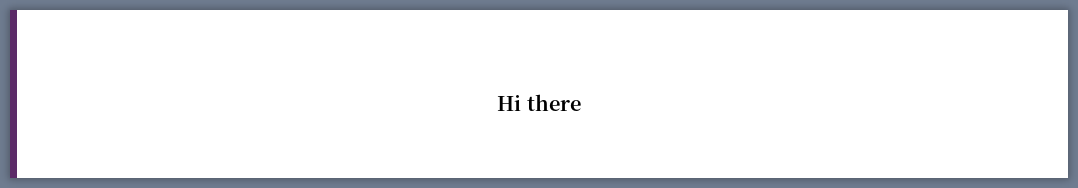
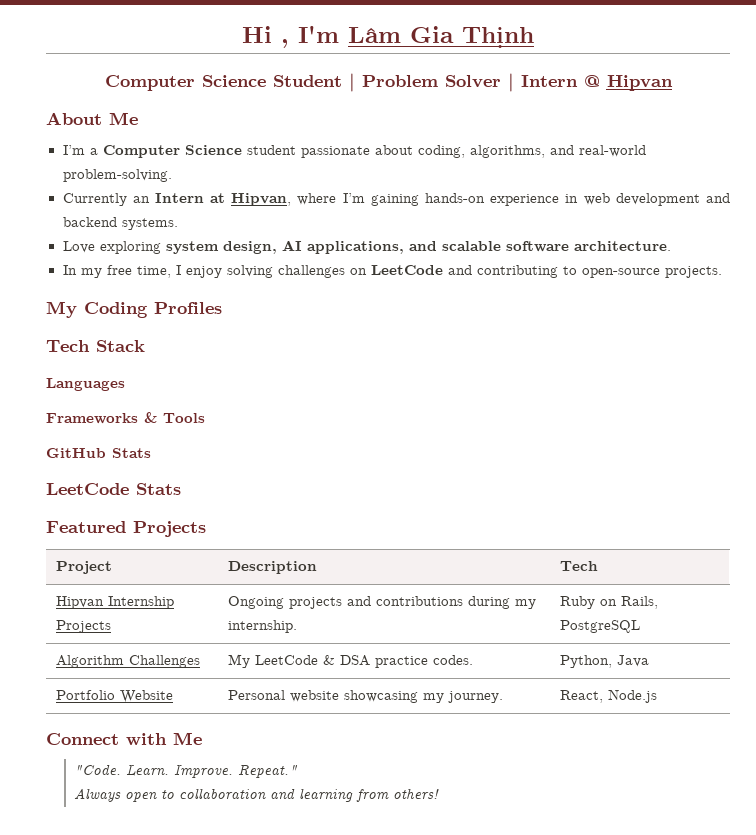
- Hi there
+ Hi , I'm Lâm Gia Thịnh
+ Computer Science Student | Problem Solver | Intern @ Hipvan
+ About Me
+ I’m a Computer Science student passionate about coding, algorithms, and real-world problem-solving.
+ Currently an Intern at Hipvan, where I’m gaining hands-on experience in web development and backend systems.
+ Love exploring system design, AI applications, and scalable software architecture.
+ In my free time, I enjoy solving challenges on LeetCode and contributing to open-source projects.
+ My Coding Profiles
+ Tech Stack
+ Languages
+ Frameworks & Tools
+ GitHub Stats
+ LeetCode Stats
+ Featured Projects
+ Project | Description | Tech
+ Hipvan Internship Projects | Ongoing projects and contributions during my internship. | Ruby on Rails, PostgreSQL
+ Algorithm Challenges | My LeetCode & DSA practice codes. | Python, Java
+ Portfolio Website | Personal website showcasing my journey. | React, Node.js
+ Connect with Me
+ "Code. Learn. Improve. Repeat."
+ Always open to collaboration and learning from others!

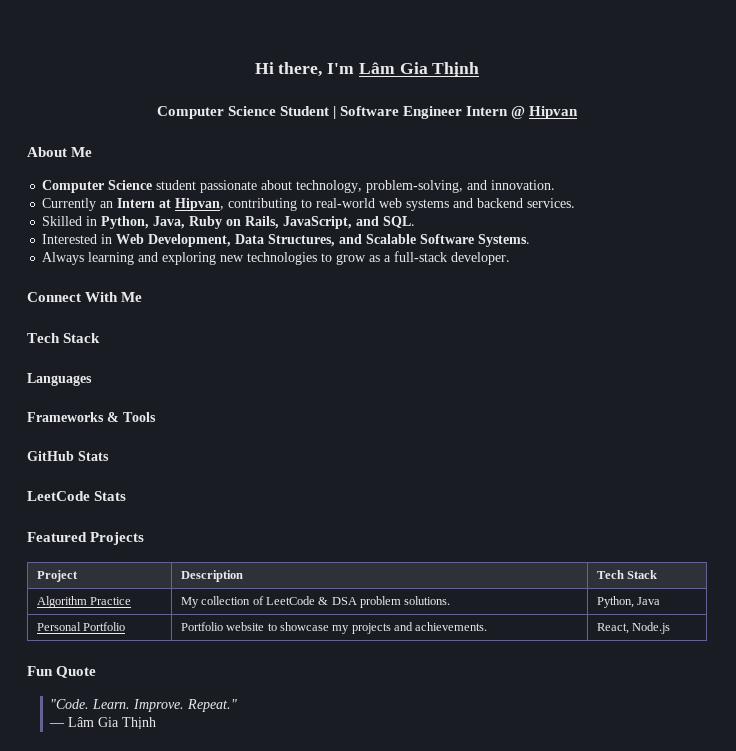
- Hi , I'm Lâm Gia Thịnh
+ Hi there, I'm Lâm Gia Thịnh
- Computer Science Student | Problem Solver | Intern @ Hipvan
+ Computer Science Student | Software Engineer Intern @ Hipvan
- I’m a Computer Science student passionate about coding, algorithms, and real-world problem-solving.
+ Computer Science student passionate about technology, problem-solving, and innovation.
- Currently an Intern at Hipvan, where I’m gaining hands-on experience in web development and backend systems.
- Love exploring system design, AI applications, and scalable software architecture.
- In my free time, I enjoy solving challenges on LeetCode and contributing to open-source projects.
- My Coding Profiles
+ Currently an Intern at Hipvan, contributing to real-world web systems and backend services.
+ Skilled in Python, Java, Ruby on Rails, JavaScript, and SQL.
+ Interested in Web Development, Data Structures, and Scalable Software Systems.
+ Always learning and exploring new technologies to grow as a full-stack developer.
+ Connect With Me
- Project | Description | Tech
- Hipvan Internship Projects | Ongoing projects and contributions during my internship. | Ruby on Rails, PostgreSQL
+ Project | Description | Tech Stack
- Algorithm Challenges | My LeetCode & DSA practice codes. | Python, Java
+ Algorithm Practice | My collection of LeetCode & DSA problem solutions. | Python, Java
- Portfolio Website | Personal website showcasing my journey. | React, Node.js
+ Personal Portfolio | Portfolio website to showcase my projects and achievements. | React, Node.js
- Connect with Me
+ Fun Quote
- Always open to collaboration and learning from others!
+ — Lâm Gia Thịnh

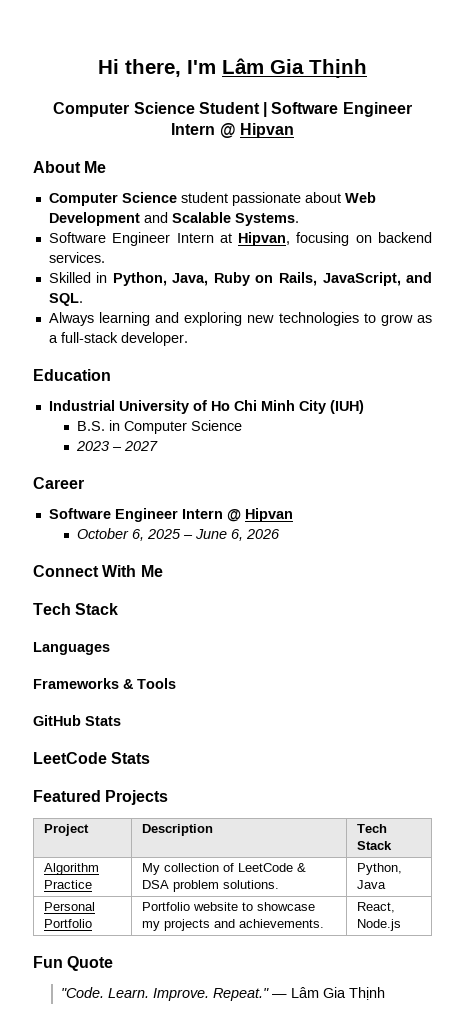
- Computer Science student passionate about technology, problem-solving, and innovation.
- Currently an Intern at Hipvan, contributing to real-world web systems and backend services.
+ Computer Science student passionate about Web Development and Scalable Systems.
+ Software Engineer Intern at Hipvan, focusing on backend services.
- Interested in Web Development, Data Structures, and Scalable Software Systems.
+ Education
+ Industrial University of Ho Chi Minh City (IUH)
+ B.S. in Computer Science
+ 2023 – 2027
+ Career
+ Software Engineer Intern @ Hipvan
+ October 6, 2025 – June 6, 2026
- Repeat."
- — Lâm Gia Thịnh
+ Repeat." — Lâm Gia Thịnh

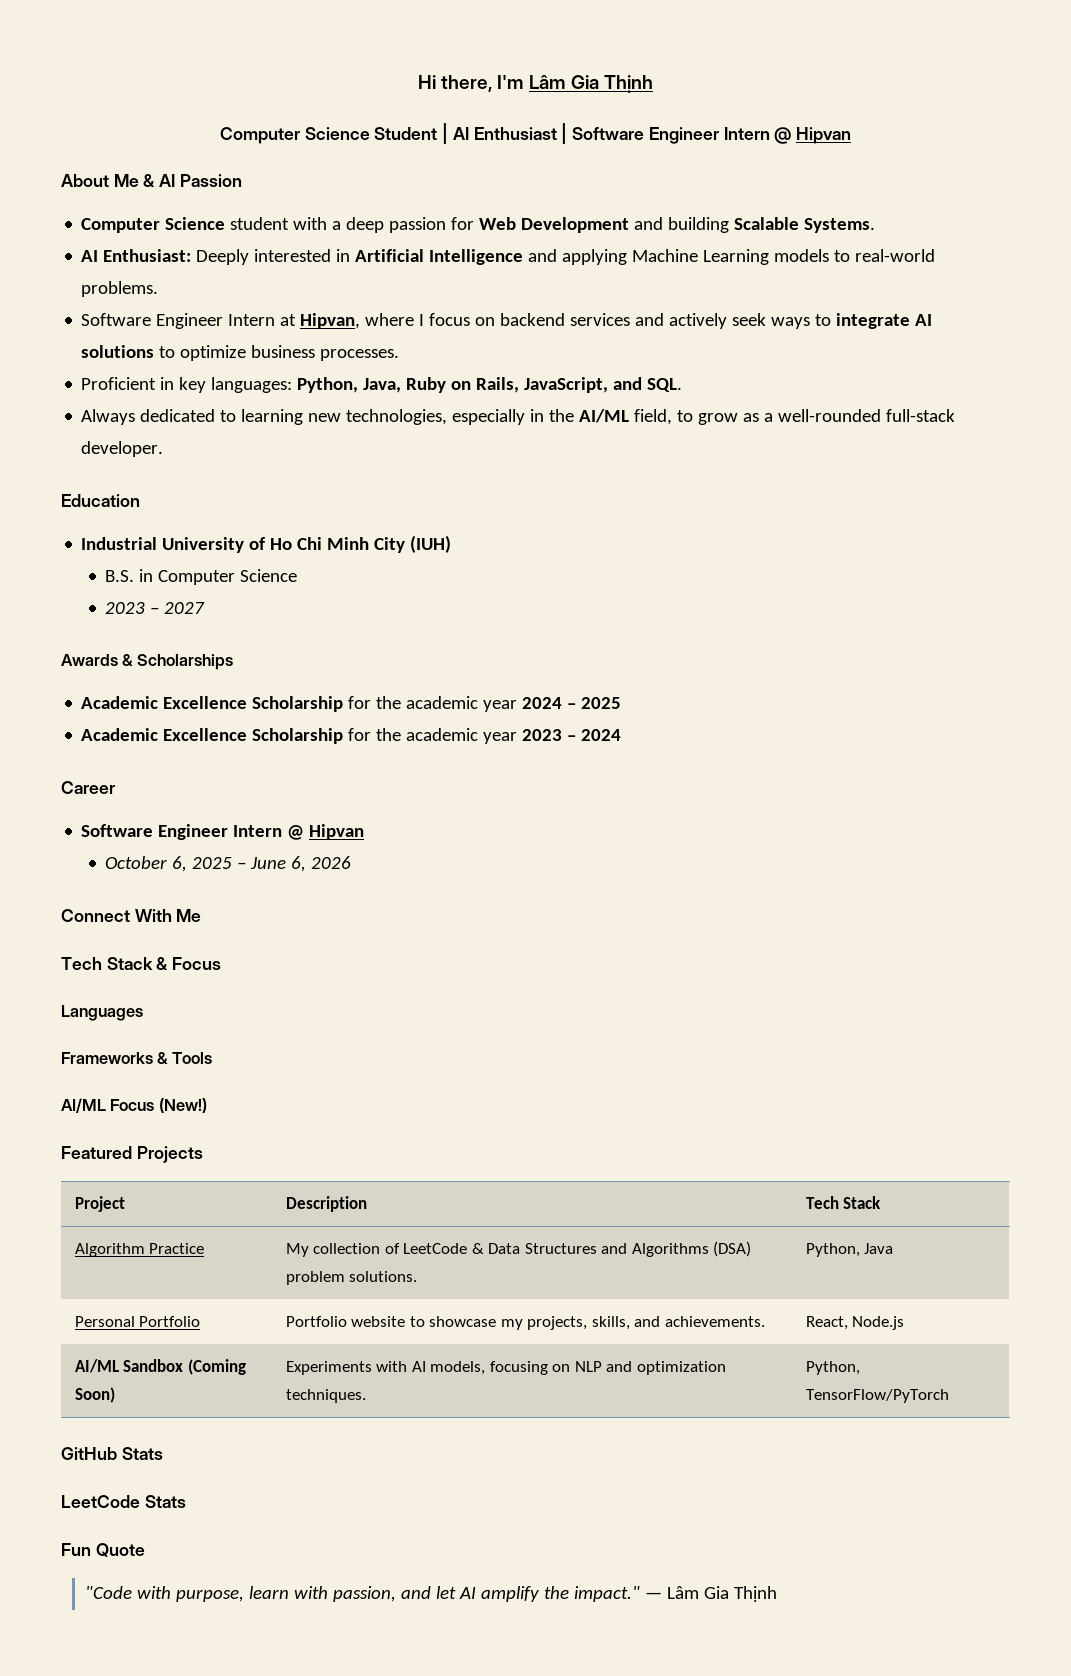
- Computer Science Student | Software Engineer Intern @ Hipvan
+ Computer Science Student | AI Enthusiast | Software Engineer Intern @ Hipvan
- About Me
+ About Me & AI Passion
- Computer Science student passionate about Web Development and Scalable Systems.
+ Computer Science student with a deep passion for Web Development and building Scalable Systems.
+ AI Enthusiast: Deeply interested in Artificial Intelligence and applying Machine Learning models to real-world problems.
- Software Engineer Intern at Hipvan, focusing on backend services.
- Skilled in Python, Java, Ruby on Rails, JavaScript, and SQL.
+ Software Engineer Intern at Hipvan, where I focus on backend services and actively seek ways to integrate AI solutions to optimize business processes.
+ Proficient in key languages: Python, Java, Ruby on Rails, JavaScript, and SQL.
- Always learning and exploring new technologies to grow as a full-stack developer.
+ Always dedicated to learning new technologies, especially in the AI/ML field, to grow as a well-rounded full-stack developer.
+ Awards & Scholarships
+ Academic Excellence Scholarship for the academic year 2024 – 2025
+ Academic Excellence Scholarship for the academic year 2023 – 2024
  Connect With Me
- Tech Stack
+ Tech Stack & Focus
- GitHub Stats
- LeetCode Stats
+ AI/ML Focus (New!)
- Algorithm Practice | My collection of LeetCode & DSA problem solutions. | Python, Java
+ Algorithm Practice | My collection of LeetCode & Data Structures and Algorithms (DSA) problem solutions. | Python, Java
- Personal Portfolio | Portfolio website to showcase my projects and achievements. | React, Node.js
+ Personal Portfolio | Portfolio website to showcase my projects, skills, and achievements. | React, Node.js
+ AI/ML Sandbox (Coming Soon) | Experiments with AI models, focusing on NLP and optimization techniques. | Python, TensorFlow/PyTorch
+ GitHub Stats
+ LeetCode Stats
  Fun Quote
- "Code. Learn. Improve. Repeat."
+ "Code with purpose, learn with passion, and let AI amplify the impact."

